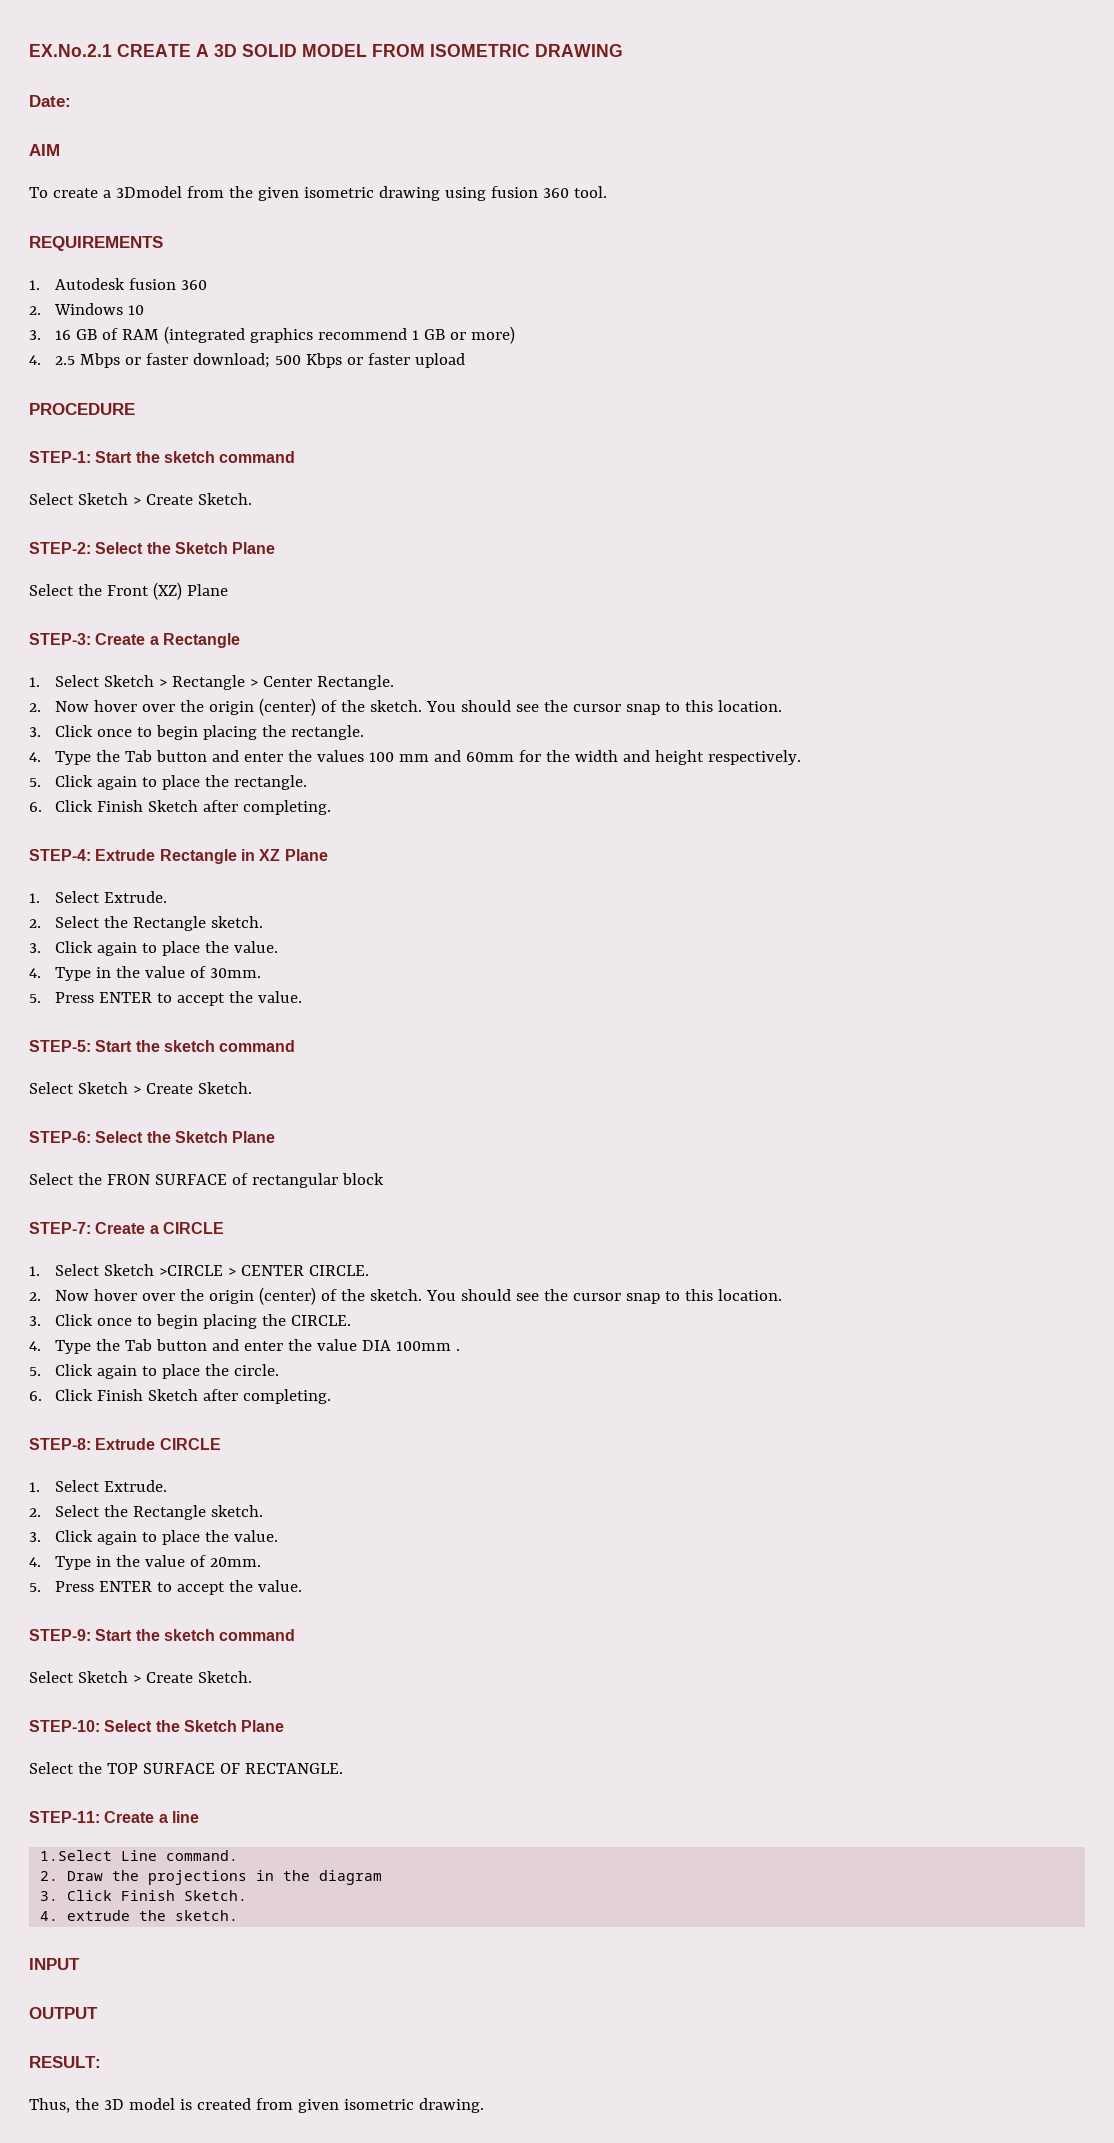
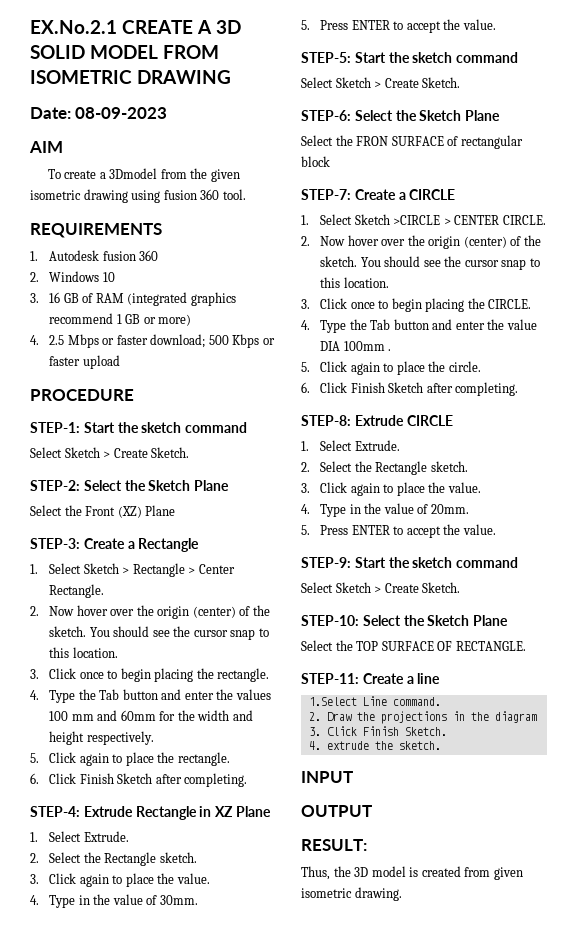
- Date:
+ Date: 08-09-2023

